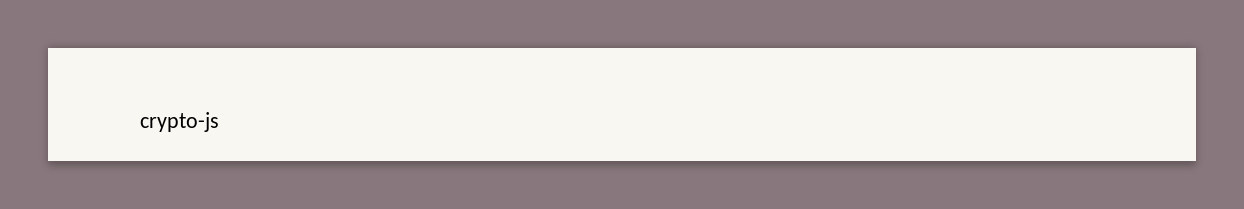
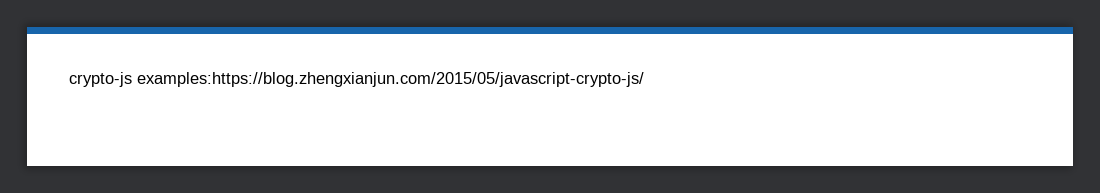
- crypto-js
+ crypto-js examples:https://blog.zhengxianjun.com/2015/05/javascript-crypto-js/

